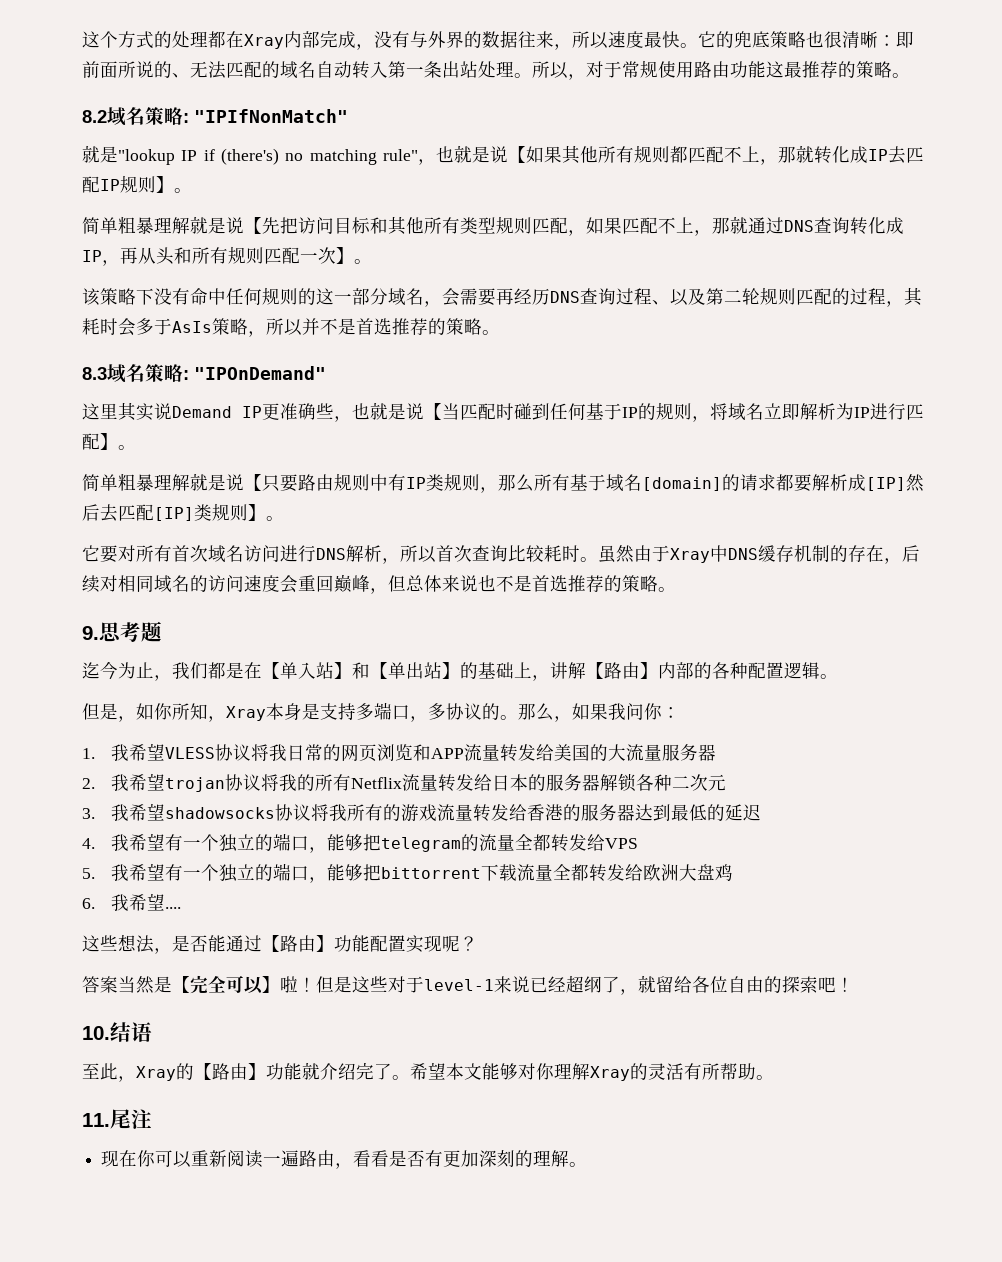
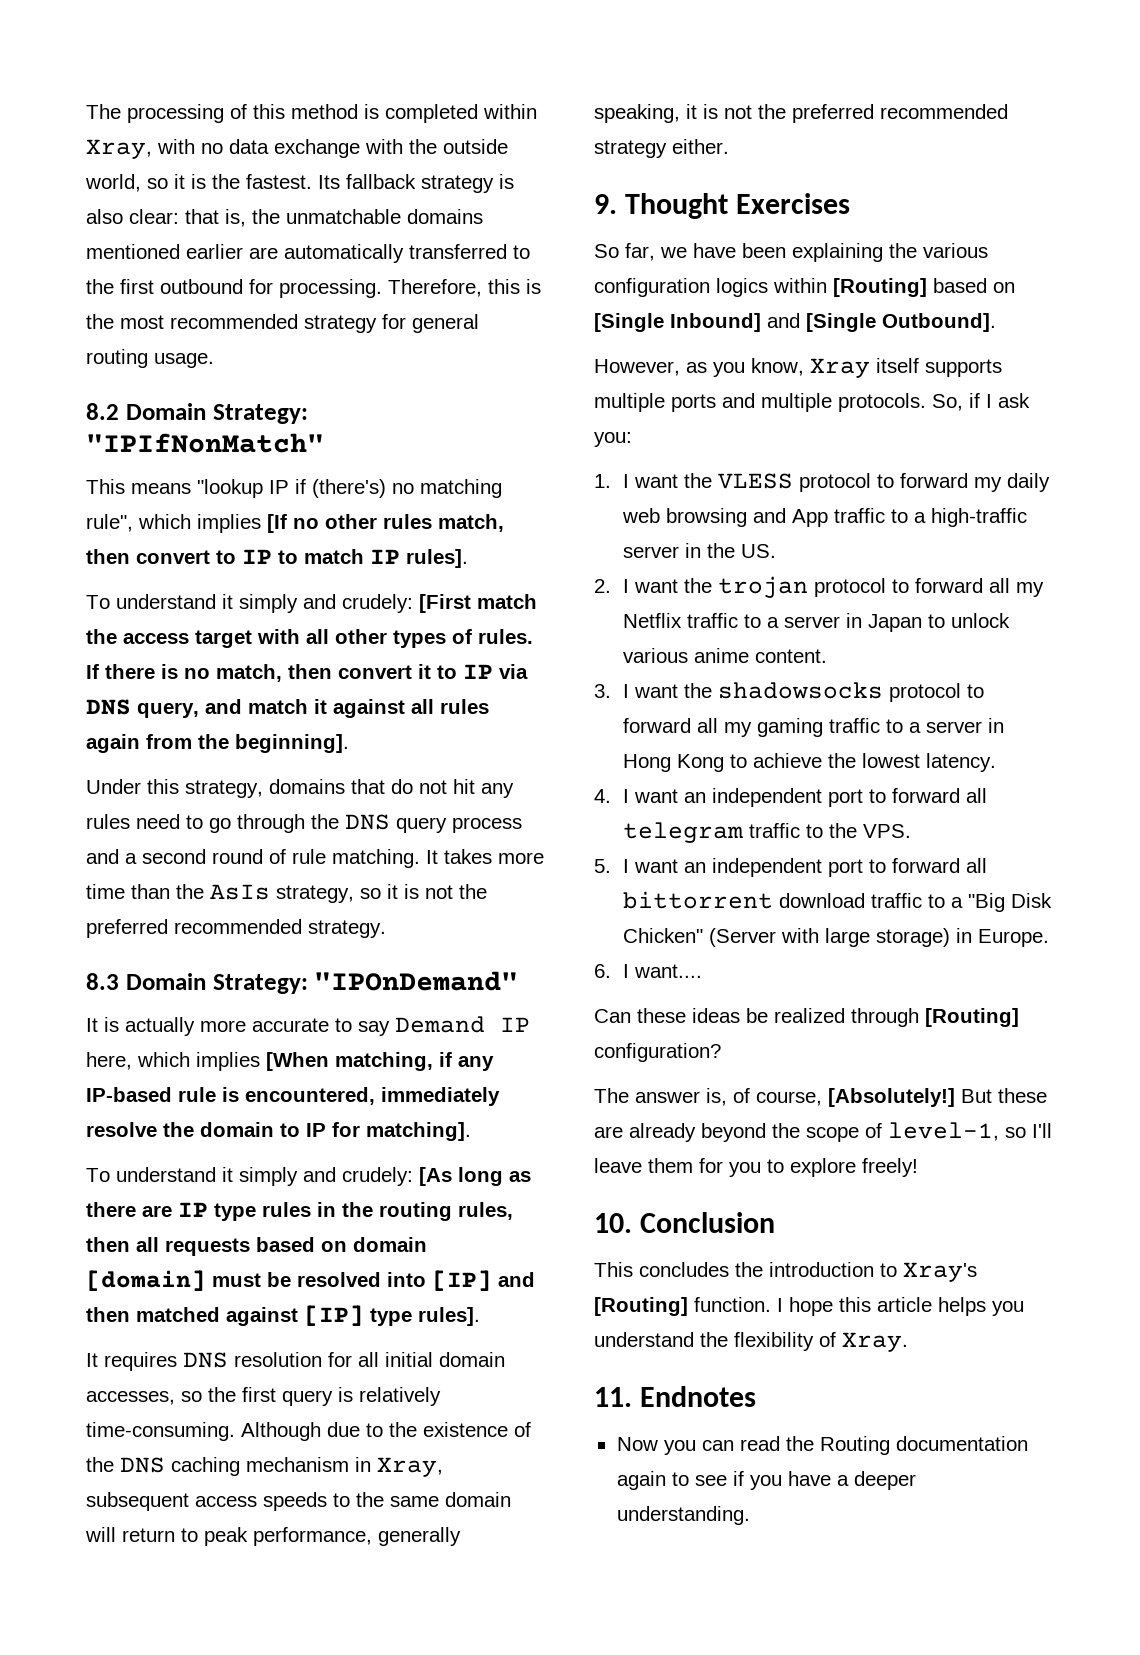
- 这个方式的处理都在Xray内部完成，没有与外界的数据往来，所以速度最快。它的兜底策略也很清晰：即前面所说的、无法匹配的域名自动转入第一条出站处理。所以，对于常规使用路由功能这最推荐的策略。
- 8.2域名策略: "IPIfNonMatch"
+ The processing of this method is completed within Xray, with no data exchange with the outside world, so it is the fastest. Its fallback strategy is also clear: that is, the unmatchable domains mentioned earlier are automatically transferred to the first outbound for processing. Therefore, this is the most recommended strategy for general routing usage.
+ 8.2 Domain Strategy: "IPIfNonMatch"
- 就是"lookup IP if (there's) no matching rule"，也就是说【如果其他所有规则都匹配不上，那就转化成IP去匹配IP规则】。
- 简单粗暴理解就是说【先把访问目标和其他所有类型规则匹配，如果匹配不上，那就通过DNS查询转化成IP，再从头和所有规则匹配一次】。
- 该策略下没有命中任何规则的这一部分域名，会需要再经历DNS查询过程、以及第二轮规则匹配的过程，其耗时会多于AsIs策略，所以并不是首选推荐的策略。
- 8.3域名策略: "IPOnDemand"
- 这里其实说Demand IP更准确些，也就是说【当匹配时碰到任何基于IP的规则，将域名立即解析为IP进行匹配】。
- 简单粗暴理解就是说【只要路由规则中有IP类规则，那么所有基于域名[domain]的请求都要解析成[IP]然后去匹配[IP]类规则】。
- 它要对所有首次域名访问进行DNS解析，所以首次查询比较耗时。虽然由于Xray中DNS缓存机制的存在，后续对相同域名的访问速度会重回巅峰，但总体来说也不是首选推荐的策略。
- 9.思考题
- 迄今为止，我们都是在【单入站】和【单出站】的基础上，讲解【路由】内部的各种配置逻辑。
- 但是，如你所知，Xray本身是支持多端口，多协议的。那么，如果我问你：
- 1.我希望VLESS协议将我日常的网页浏览和APP流量转发给美国的大流量服务器
- 2.我希望trojan协议将我的所有Netflix流量转发给日本的服务器解锁各种二次元
- 3.我希望shadowsocks协议将我所有的游戏流量转发给香港的服务器达到最低的延迟
- 4.我希望有一个独立的端口，能够把telegram的流量全都转发给VPS
- 5.我希望有一个独立的端口，能够把bittorrent下载流量全都转发给欧洲大盘鸡
- 6.我希望....
- 这些想法，是否能通过【路由】功能配置实现呢？
- 答案当然是【完全可以】啦！但是这些对于level-1来说已经超纲了，就留给各位自由的探索吧！
- 10.结语
- 至此，Xray的【路由】功能就介绍完了。希望本文能够对你理解Xray的灵活有所帮助。
- 11.尾注
- 现在你可以重新阅读一遍路由，看看是否有更加深刻的理解。
+ This means "lookup IP if (there's) no matching rule", which implies [If no other rules match, then convert to IP to match IP rules].
+ To understand it simply and crudely: [First match the access target with all other types of rules. If there is no match, then convert it to IP via DNS query, and match it against all rules again from the beginning].
+ Under this strategy, domains that do not hit any rules need to go through the DNS query process and a second round of rule matching. It takes more time than the AsIs strategy, so it is not the preferred recommended strategy.
+ 8.3 Domain Strategy: "IPOnDemand"
+ It is actually more accurate to say Demand IP here, which implies [When matching, if any IP-based rule is encountered, immediately resolve the domain to IP for matching].
+ To understand it simply and crudely: [As long as there are IP type rules in the routing rules, then all requests based on domain [domain] must be resolved into [IP] and then matched against [IP] type rules].
+ It requires DNS resolution for all initial domain accesses, so the first query is relatively time-consuming. Although due to the existence of the DNS caching mechanism in Xray, subsequent access speeds to the same domain will return to peak performance, generally speaking, it is not the preferred recommended strategy either.
+ 9. Thought Exercises
+ So far, we have been explaining the various configuration logics within [Routing] based on [Single Inbound] and [Single Outbound].
+ However, as you know, Xray itself supports multiple ports and multiple protocols. So, if I ask you:
+ 1. I want the VLESS protocol to forward my daily web browsing and App traffic to a high-traffic server in the US.
+ 2. I want the trojan protocol to forward all my Netflix traffic to a server in Japan to unlock various anime content.
+ 3. I want the shadowsocks protocol to forward all my gaming traffic to a server in Hong Kong to achieve the lowest latency.
+ 4. I want an independent port to forward all telegram traffic to the VPS.
+ 5. I want an independent port to forward all bittorrent download traffic to a "Big Disk Chicken" (Server with large storage) in Europe.
+ 6. I want....
+ Can these ideas be realized through [Routing] configuration?
+ The answer is, of course, [Absolutely!] But these are already beyond the scope of level-1, so I'll leave them for you to explore freely!
+ 10. Conclusion
+ This concludes the introduction to Xray's [Routing] function. I hope this article helps you understand the flexibility of Xray.
+ 11. Endnotes
+ Now you can read the Routing documentation again to see if you have a deeper understanding.

